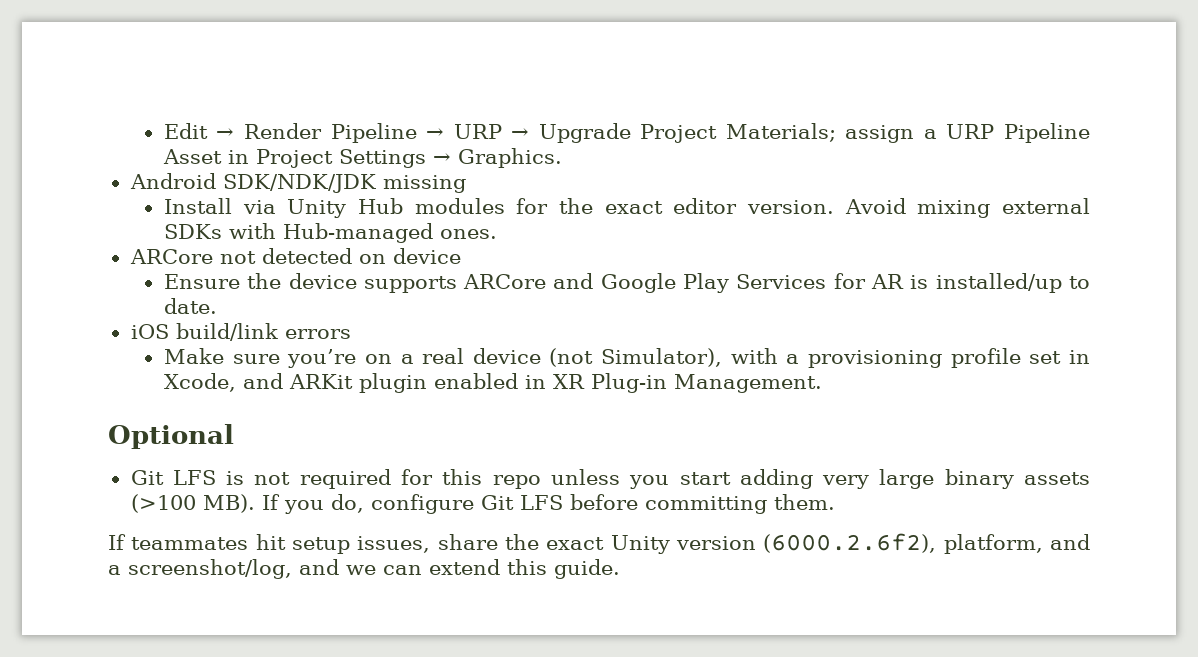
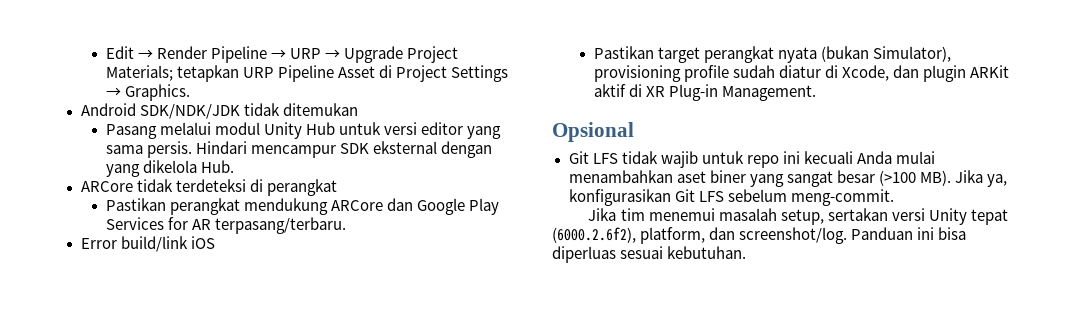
- Edit → Render Pipeline → URP → Upgrade Project Materials; assign a URP Pipeline Asset in Project Settings → Graphics.
+ Edit → Render Pipeline → URP → Upgrade Project Materials; tetapkan URP Pipeline Asset di Project Settings → Graphics.
- Android SDK/NDK/JDK missing
- Install via Unity Hub modules for the exact editor version. Avoid mixing external SDKs with Hub-managed ones.
- ARCore not detected on device
- Ensure the device supports ARCore and Google Play Services for AR is installed/up to date.
- iOS build/link errors
- Make sure you’re on a real device (not Simulator), with a provisioning profile set in Xcode, and ARKit plugin enabled in XR Plug-in Management.
+ Android SDK/NDK/JDK tidak ditemukan
+ Pasang melalui modul Unity Hub untuk versi editor yang sama persis. Hindari mencampur SDK eksternal dengan yang dikelola Hub.
+ ARCore tidak terdeteksi di perangkat
+ Pastikan perangkat mendukung ARCore dan Google Play Services for AR terpasang/terbaru.
+ Error build/link iOS
+ Pastikan target perangkat nyata (bukan Simulator), provisioning profile sudah diatur di Xcode, dan plugin ARKit aktif di XR Plug-in Management.
- Optional
- Git LFS is not required for this repo unless you start adding very large binary assets (>100 MB). If you do, configure Git LFS before committing them.
- If teammates hit setup issues, share the exact Unity version (6000.2.6f2), platform, and a screenshot/log, and we can extend this guide.
+ Opsional
+ Git LFS tidak wajib untuk repo ini kecuali Anda mulai menambahkan aset biner yang sangat besar (>100 MB). Jika ya, konfigurasikan Git LFS sebelum meng-commit.
+ Jika tim menemui masalah setup, sertakan versi Unity tepat (6000.2.6f2), platform, dan screenshot/log. Panduan ini bisa diperluas sesuai kebutuhan.

